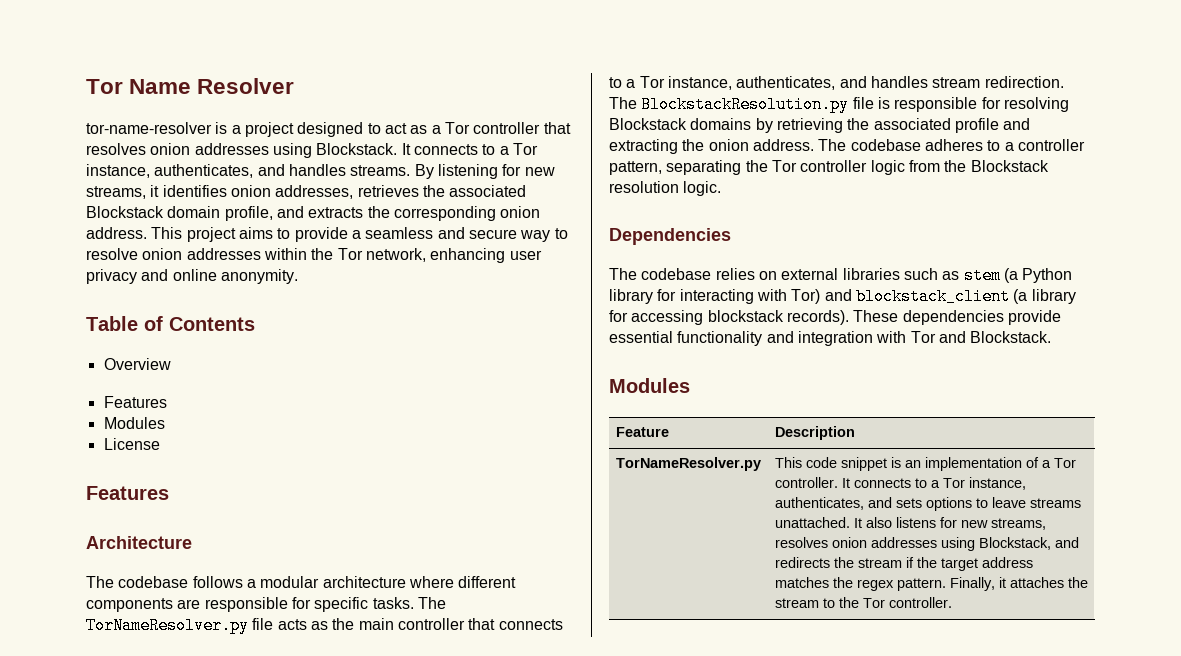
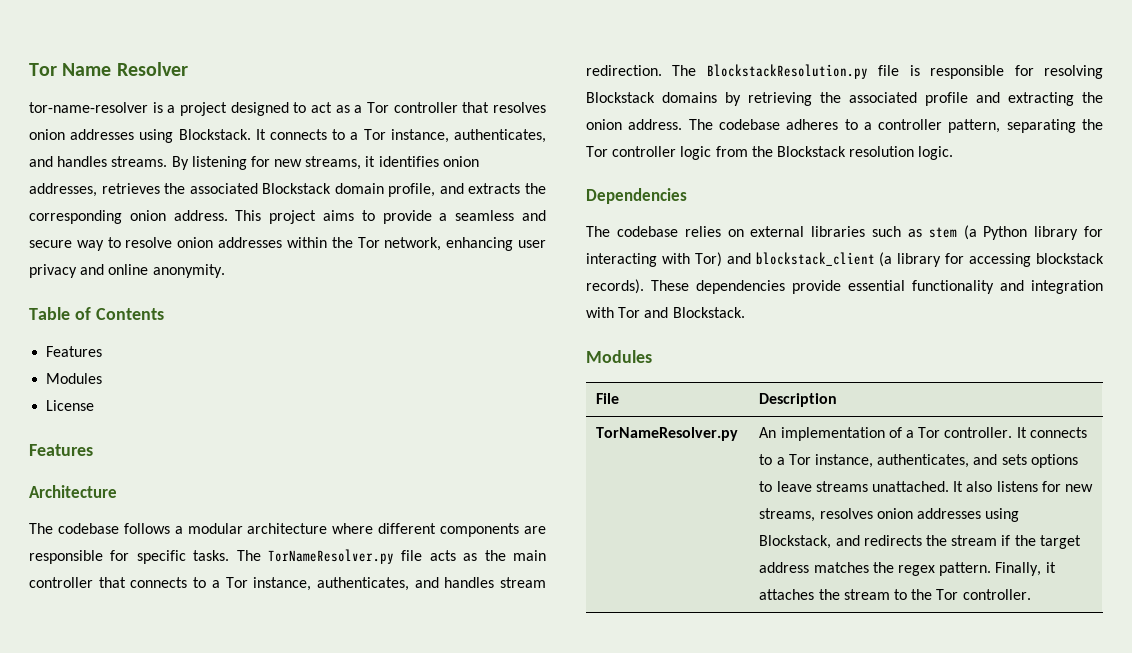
- Overview
- Feature | Description
+ File | Description
- This code snippet is an implementation of a Tor controller.
+ An implementation of a Tor controller.

